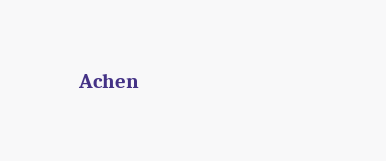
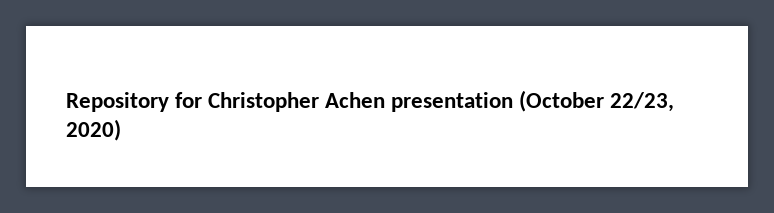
- Achen
+ Repository for Christopher Achen presentation (October 22/23, 2020)

